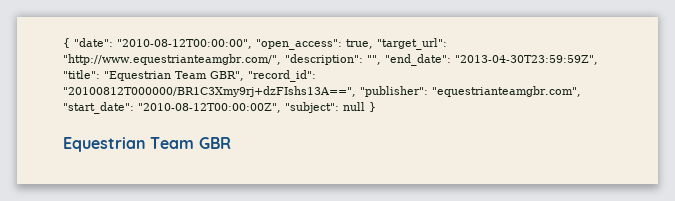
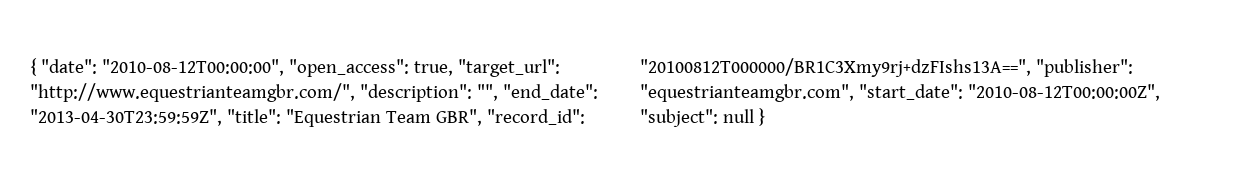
- Equestrian Team GBR

